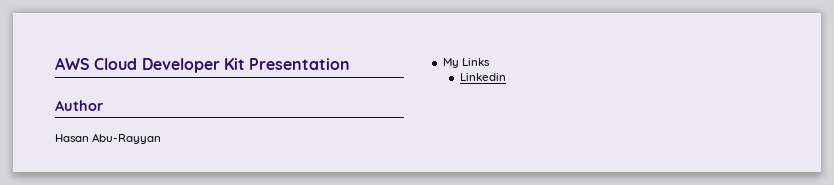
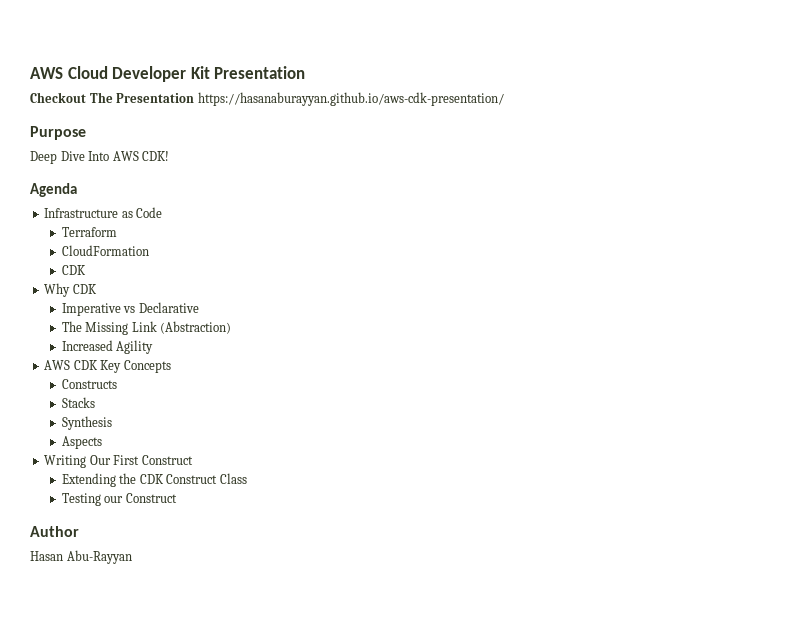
+ Checkout The Presentation https://hasanaburayyan.github.io/aws-cdk-presentation/
+ Purpose
+ Deep Dive Into AWS CDK!
+ Agenda
+ Infrastructure as Code
+ Terraform
+ CloudFormation
+ CDK
+ Why CDK
+ Imperative vs Declarative
+ The Missing Link (Abstraction)
+ Increased Agility
+ AWS CDK Key Concepts
+ Constructs
+ Stacks
+ Synthesis
+ Aspects
+ Writing Our First Construct
+ Extending the CDK Construct Class
+ Testing our Construct
- My Links
- Linkedin

